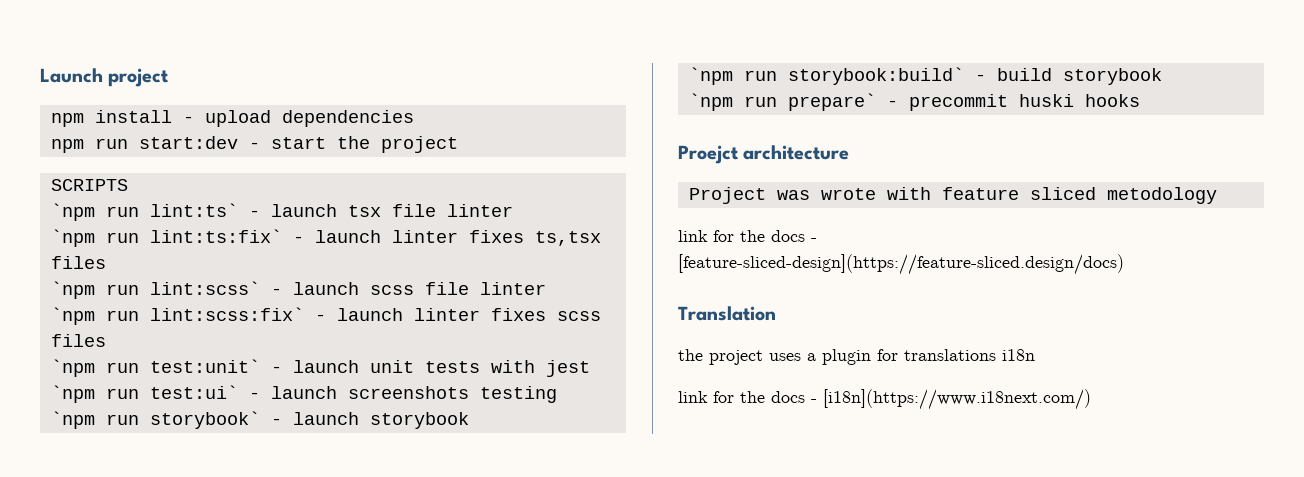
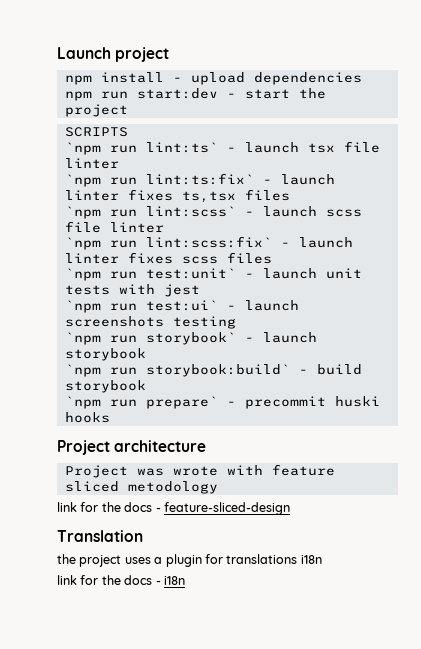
- Proejct architecture
+ Project architecture
- link for the docs - [feature-sliced-design](https://feature-sliced.design/docs)
+ link for the docs - feature-sliced-design
- link for the docs - [i18n](https://www.i18next.com/)
+ link for the docs - i18n

